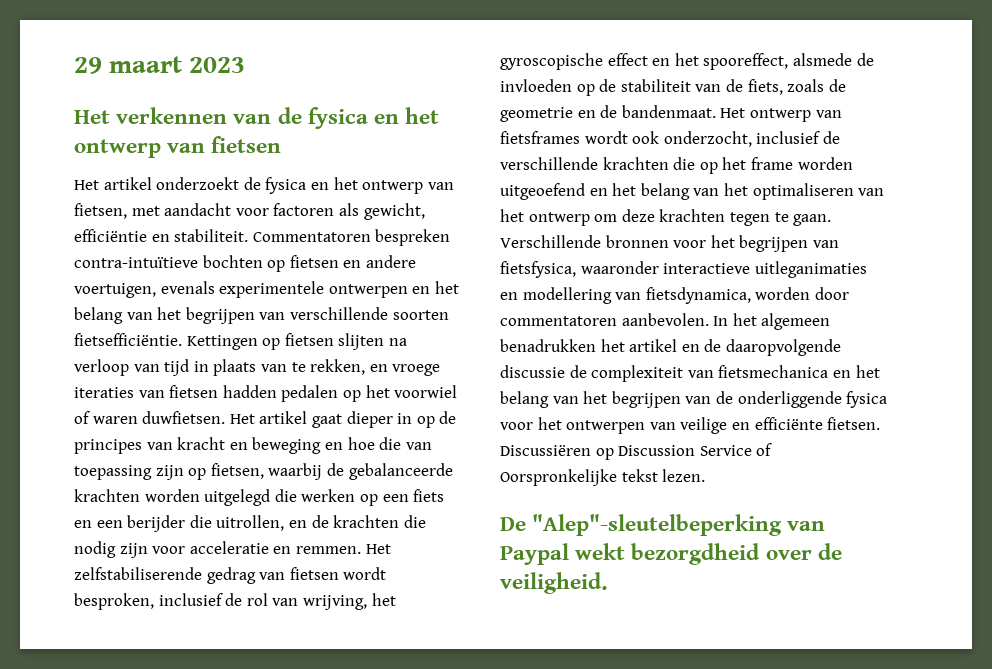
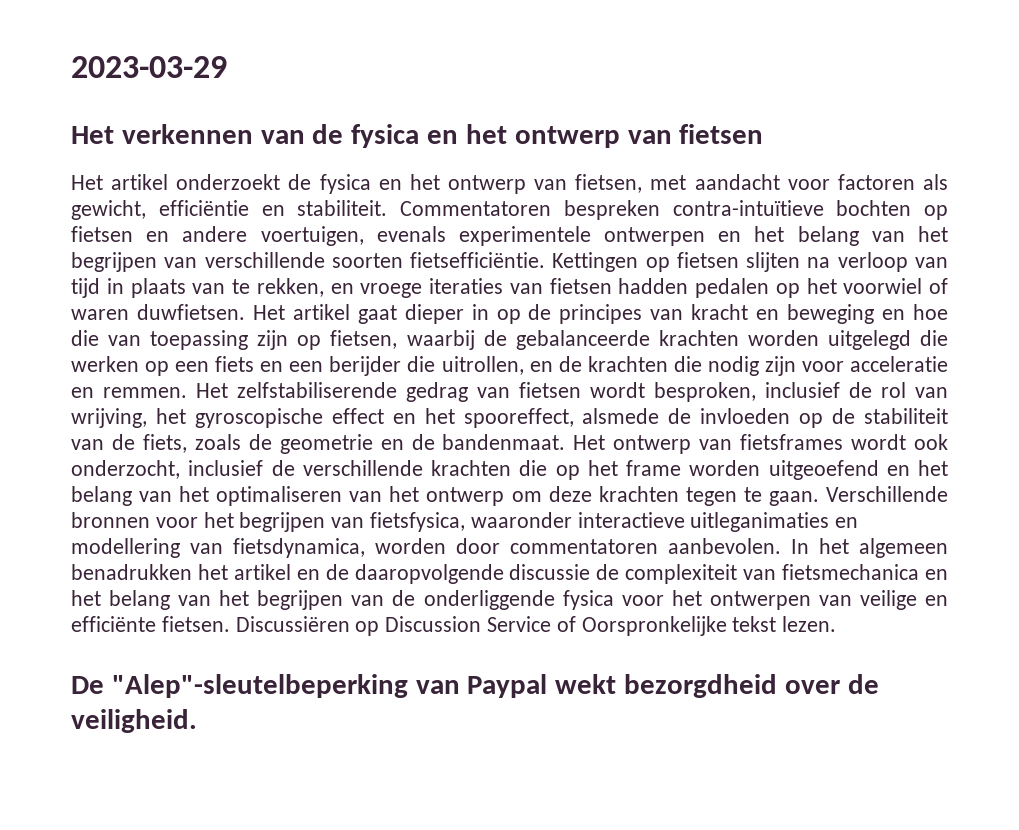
- 29 maart 2023
+ 2023-03-29

